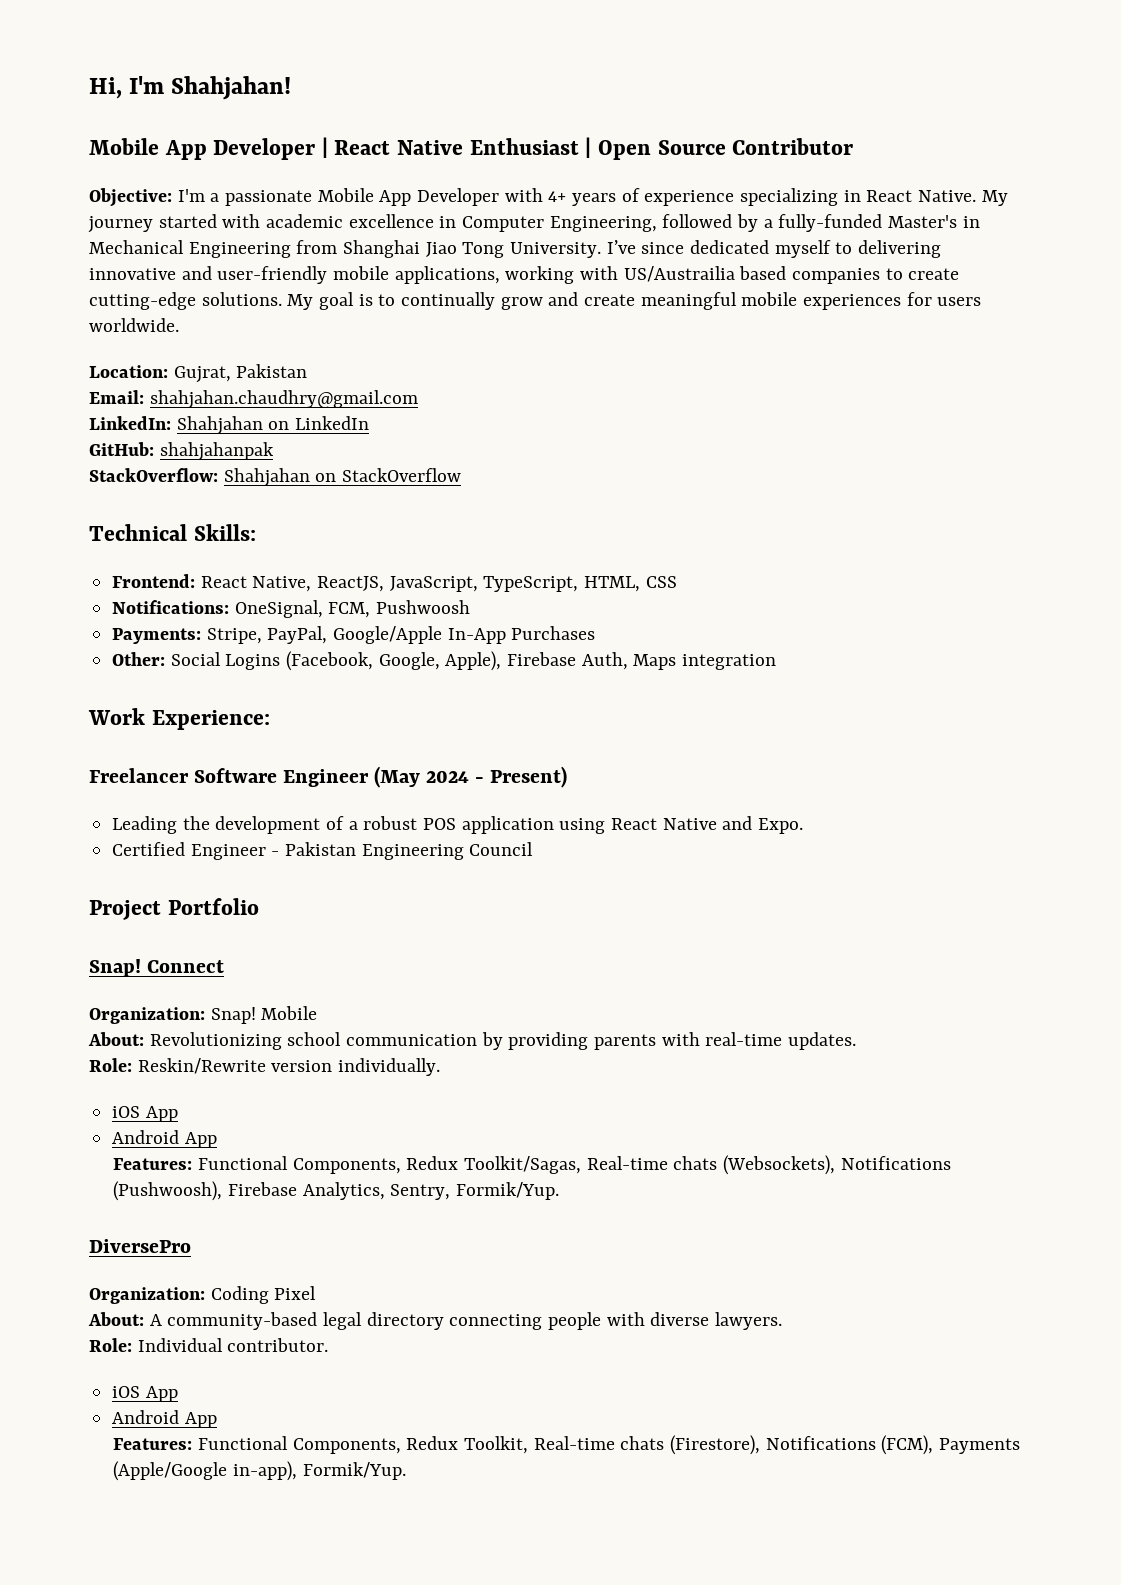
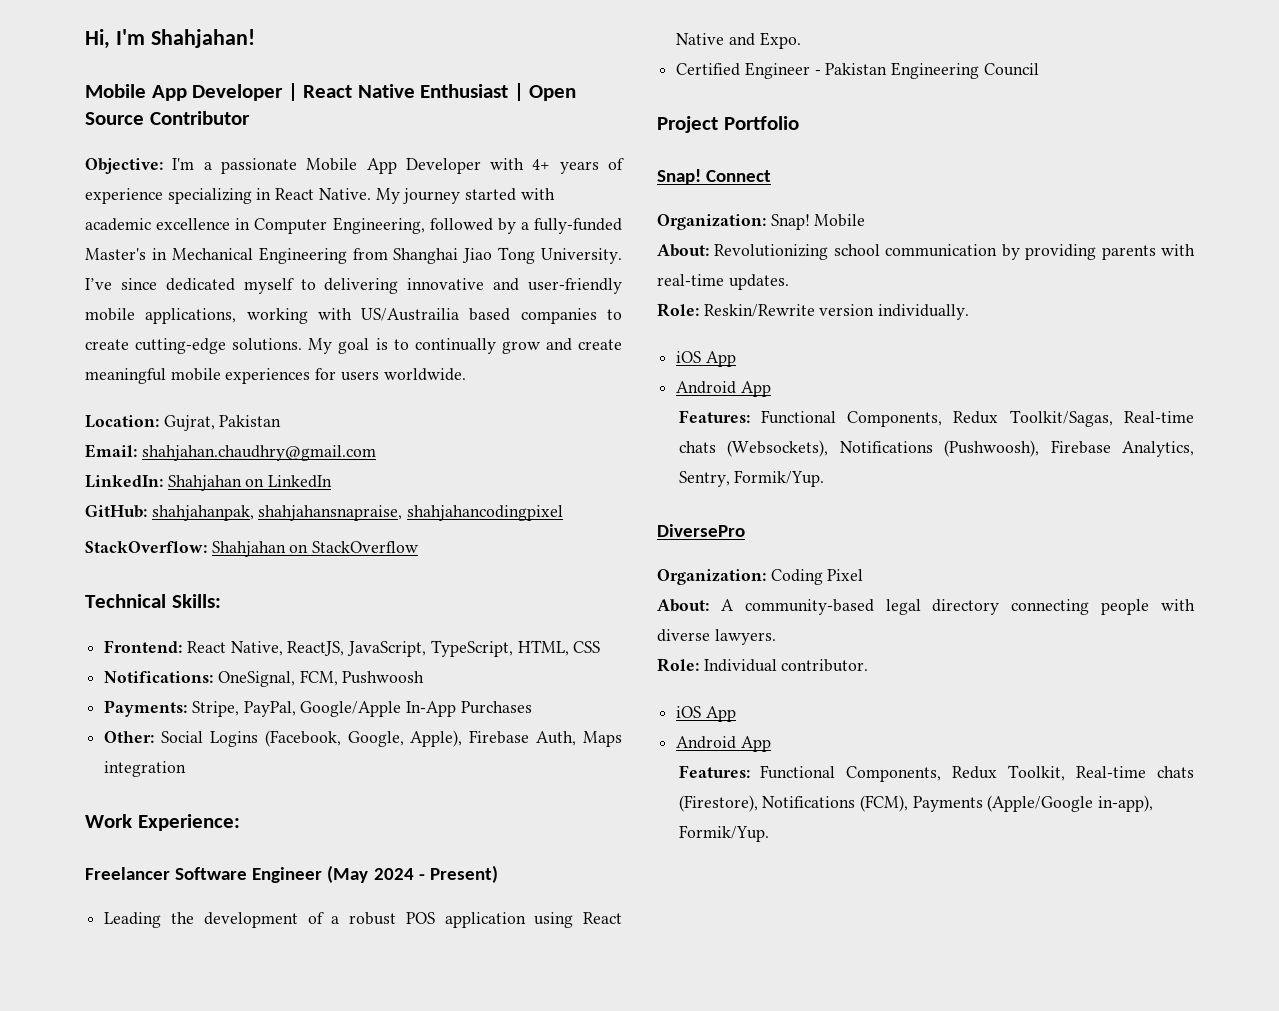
- GitHub: shahjahanpak
+ GitHub: shahjahanpak, shahjahansnapraise, shahjahancodingpixel

